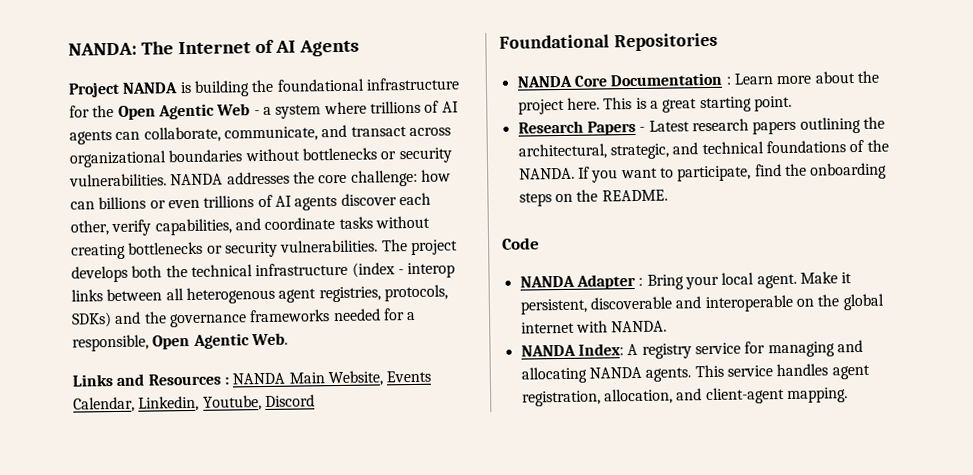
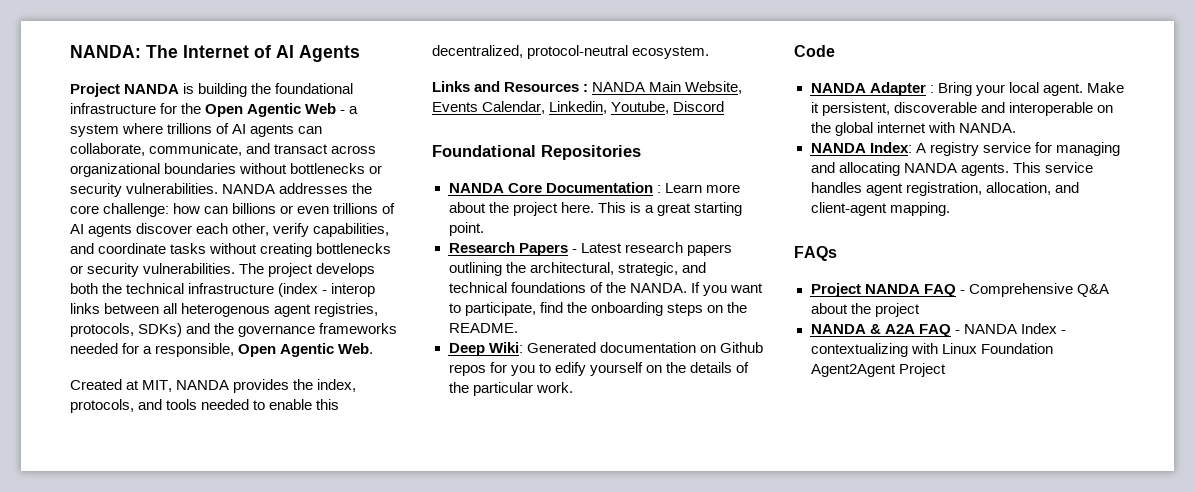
+ Created at MIT, NANDA provides the index, protocols, and tools needed to enable this decentralized, protocol-neutral ecosystem.
+ Deep Wiki: Generated documentation on Github repos for you to edify yourself on the details of the particular work.
+ FAQs
+ Project NANDA FAQ - Comprehensive Q&A about the project
+ NANDA & A2A FAQ - NANDA Index - contextualizing with Linux Foundation Agent2Agent Project

